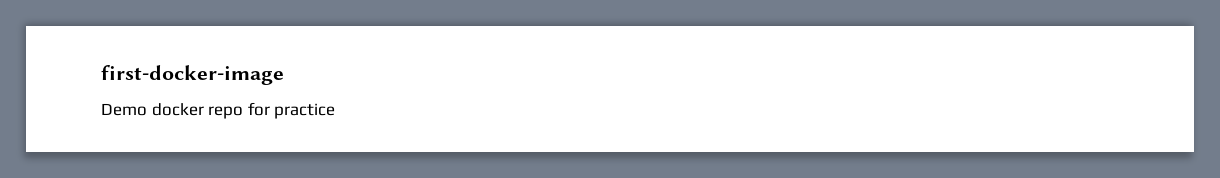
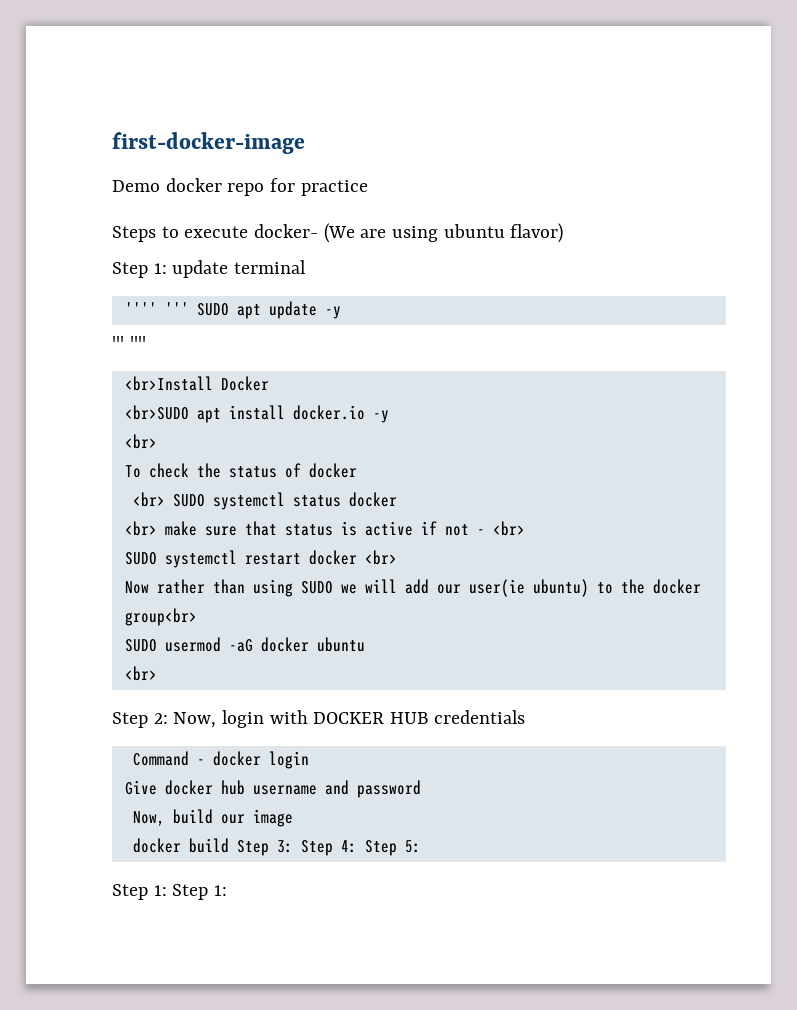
+ Steps to execute docker- (We are using ubuntu flavor)
+ Step 1: update terminal
+ '''' ''' SUDO apt update -y
+ ''' ''''
+ <br>Install Docker
+ <br>SUDO apt install docker.io -y
+ <br>
+ To check the status of docker
+ <br> SUDO systemctl status docker
+ <br> make sure that status is active if not - <br>
+ SUDO systemctl restart docker <br>
+ Now rather than using SUDO we will add our user(ie ubuntu) to the docker group<br>
+ SUDO usermod -aG docker ubuntu
+ <br>
+ Step 2: Now, login with DOCKER HUB credentials
+ Command - docker login
+ Give docker hub username and password
+ Now, build our image
+ docker build Step 3: Step 4: Step 5:
+ Step 1: Step 1:

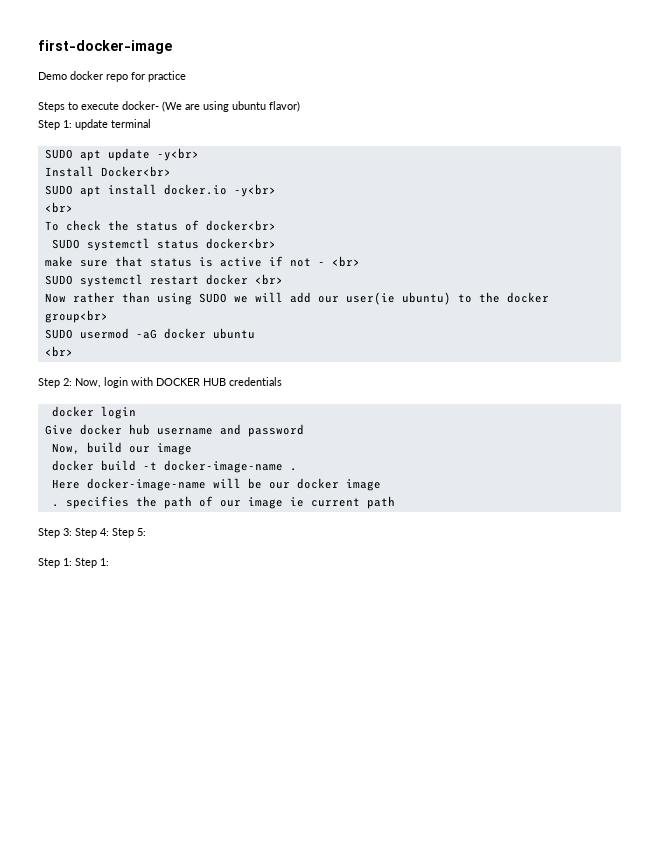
- '''' ''' SUDO apt update -y
- ''' ''''
- <br>Install Docker
- <br>SUDO apt install docker.io -y
+ SUDO apt update -y<br>
+ Install Docker<br>
+ SUDO apt install docker.io -y<br>
- To check the status of docker
- <br> SUDO systemctl status docker
- <br> make sure that status is active if not - <br>
+ To check the status of docker<br>
+ SUDO systemctl status docker<br>
+ make sure that status is active if not - <br>
- Command - docker login
+ docker login
- docker build Step 3: Step 4: Step 5:
+ docker build -t docker-image-name .
+ Here docker-image-name will be our docker image
+ . specifies the path of our image ie current path
+ Step 3: Step 4: Step 5:

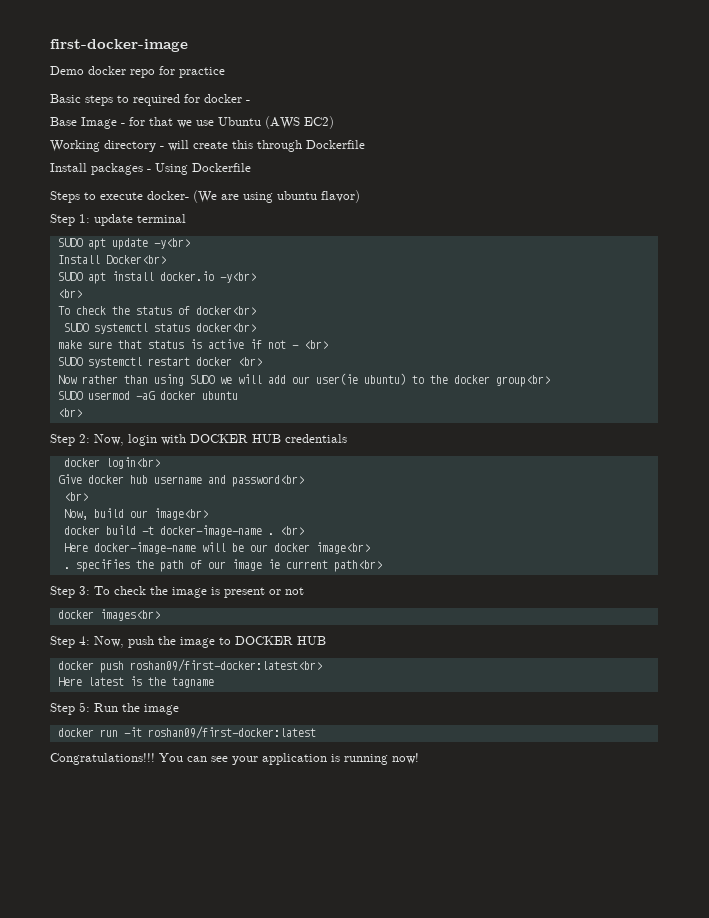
+ Basic steps to required for docker -
+ Base Image - for that we use Ubuntu (AWS EC2)
+ Working directory - will create this through Dockerfile
+ Install packages - Using Dockerfile
- docker login
+ docker login<br>
- Give docker hub username and password
+ Give docker hub username and password<br>
+ <br>
- Now, build our image
+ Now, build our image<br>
- docker build -t docker-image-name .
+ docker build -t docker-image-name . <br>
- Here docker-image-name will be our docker image
+ Here docker-image-name will be our docker image<br>
- . specifies the path of our image ie current path
+ . specifies the path of our image ie current path<br>
- Step 3: Step 4: Step 5:
- Step 1: Step 1:
+ Step 3: To check the image is present or not
+ docker images<br>
+ Step 4: Now, push the image to DOCKER HUB
+ docker push roshan09/first-docker:latest<br>
+ Here latest is the tagname
+ Step 5: Run the image
+ docker run -it roshan09/first-docker:latest
+ Congratulations!!! You can see your application is running now!

